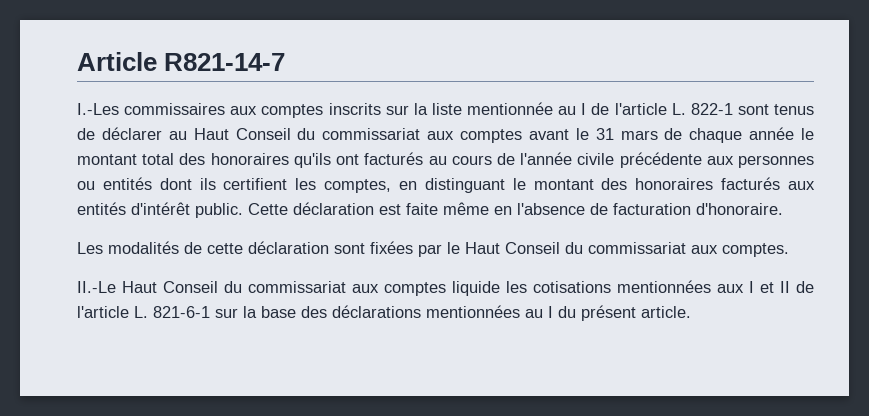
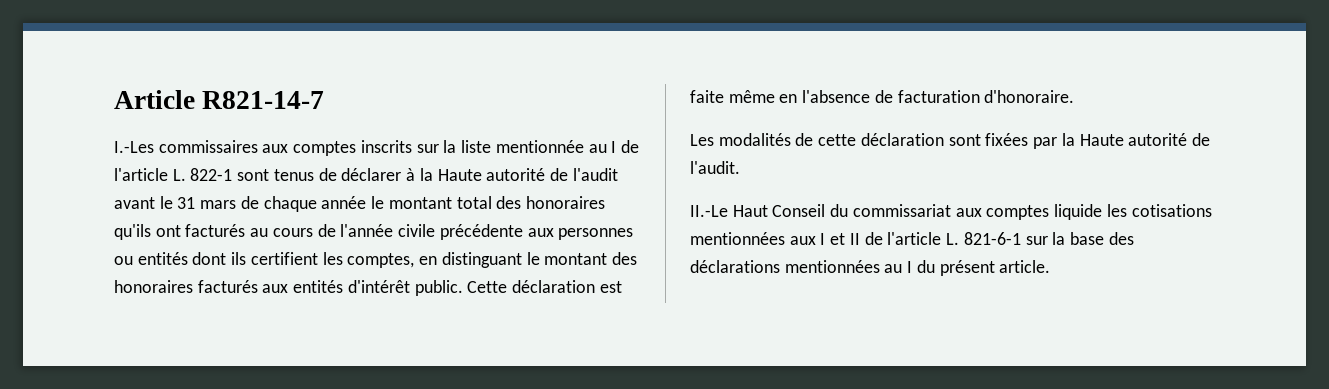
- I.-Les commissaires aux comptes inscrits sur la liste mentionnée au I de l'article L. 822-1 sont tenus de déclarer au Haut Conseil du commissariat aux comptes avant le 31 mars de chaque année le montant total des honoraires qu'ils ont facturés au cours de l'année civile précédente aux personnes ou entités dont ils certifient les comptes, en distinguant le montant des honoraires facturés aux entités d'intérêt public.
+ I.-Les commissaires aux comptes inscrits sur la liste mentionnée au I de l'article L. 822-1 sont tenus de déclarer à la Haute autorité de l'audit avant le 31 mars de chaque année le montant total des honoraires qu'ils ont facturés au cours de l'année civile précédente aux personnes ou entités dont ils certifient les comptes, en distinguant le montant des honoraires facturés aux entités d'intérêt public.
- Les modalités de cette déclaration sont fixées par le Haut Conseil du commissariat aux comptes.
+ Les modalités de cette déclaration sont fixées par la Haute autorité de l'audit.

